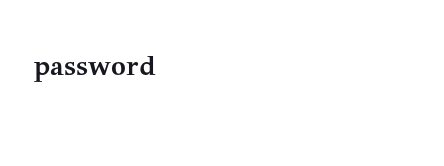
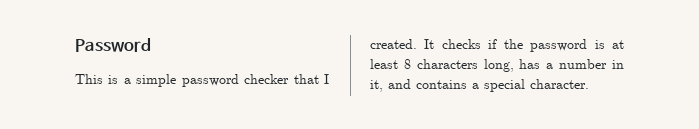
- password
+ Password
+ This is a simple password checker that I created. It checks if the password is at least 8 characters long, has a number in it, and contains a special character.

